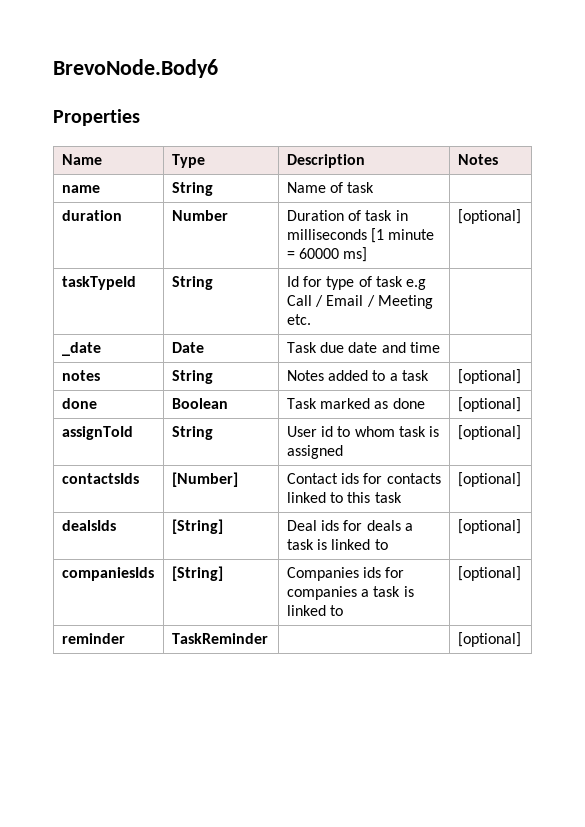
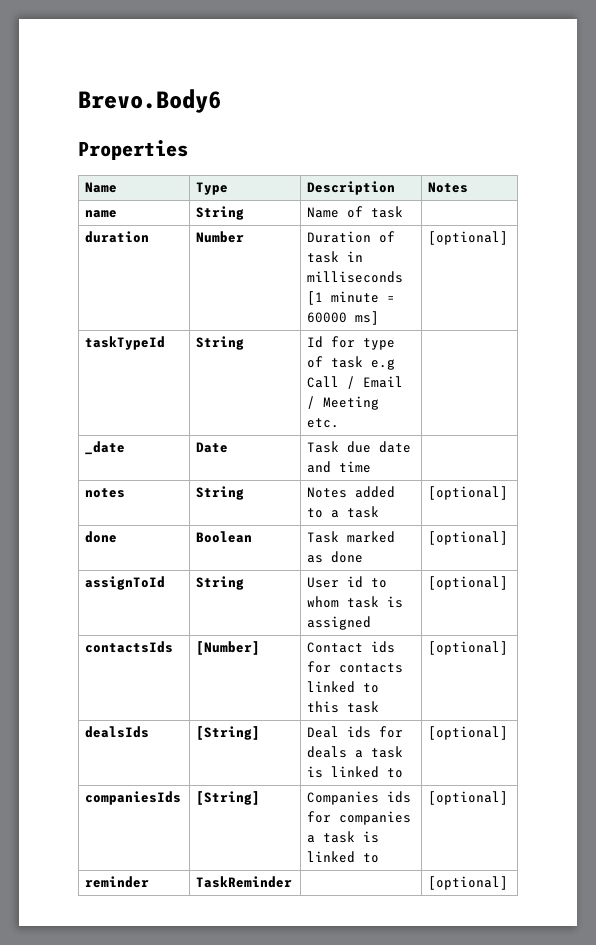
- BrevoNode.Body6
+ Brevo.Body6

